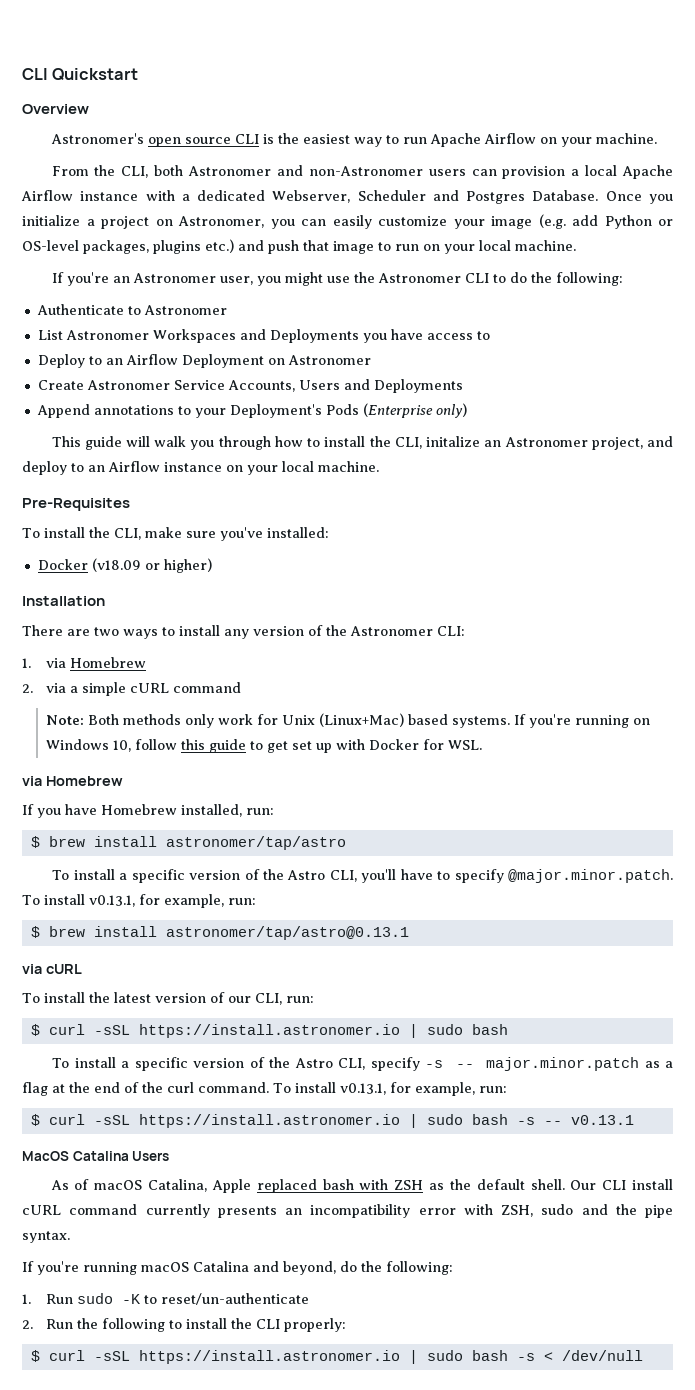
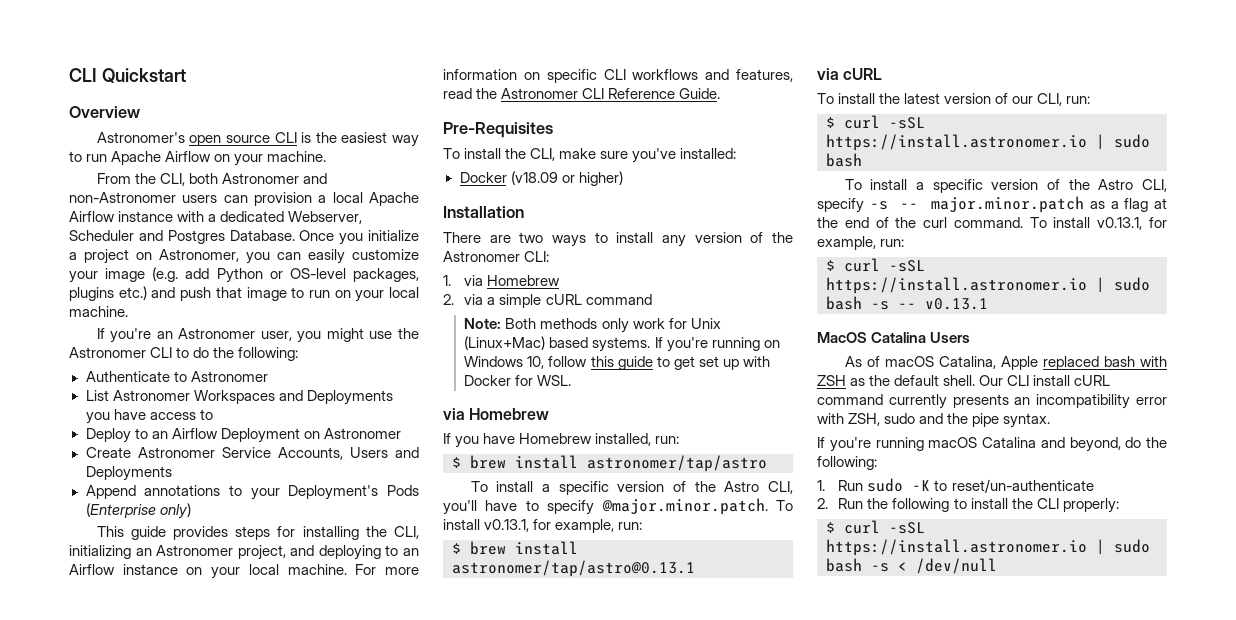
- This guide will walk you through how to install the CLI, initalize an Astronomer project, and deploy to an Airflow instance on your local machine.
+ This guide provides steps for installing the CLI, initializing an Astronomer project, and deploying to an Airflow instance on your local machine. For more information on specific CLI workflows and features, read the Astronomer CLI Reference Guide.

